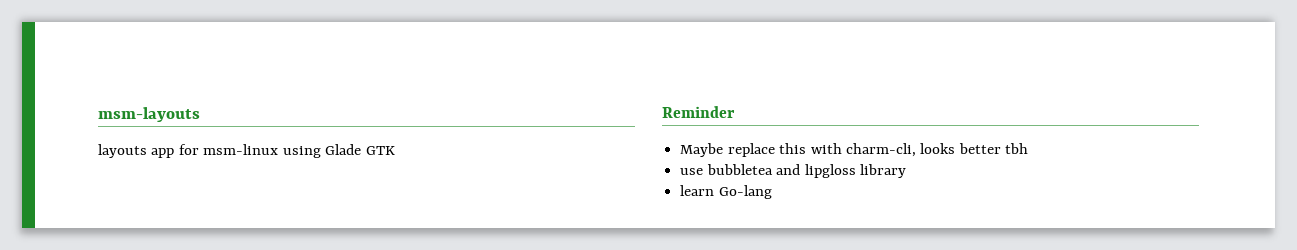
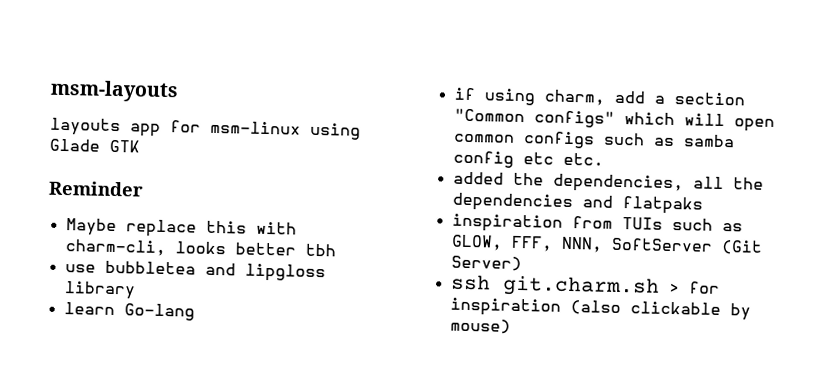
+ if using charm, add a section "Common configs" which will open common configs such as samba config etc etc.
+ added the dependencies, all the dependencies and flatpaks
+ inspiration from TUIs such as GLOW, FFF, NNN, SoftServer (Git Server)
+ ssh git.charm.sh > for inspiration (also clickable by mouse)

